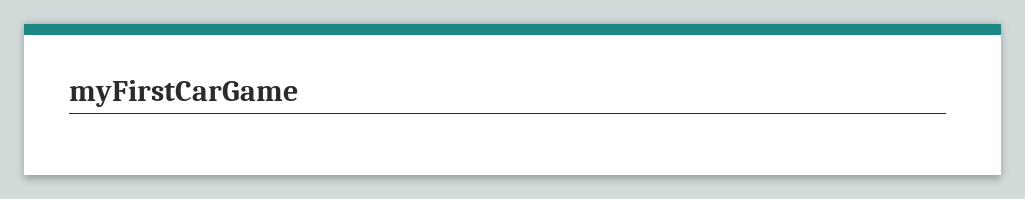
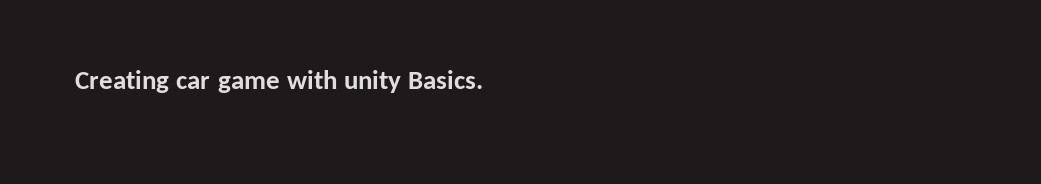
- myFirstCarGame
+ Creating car game with unity Basics.

